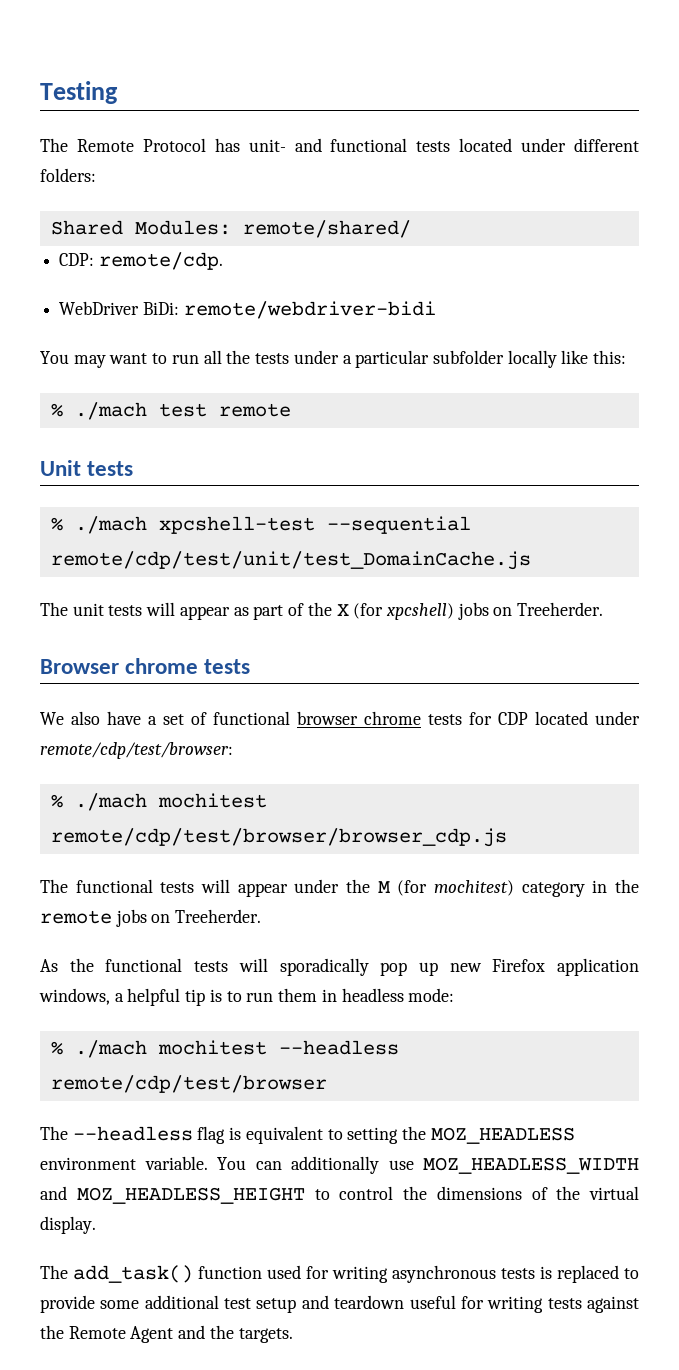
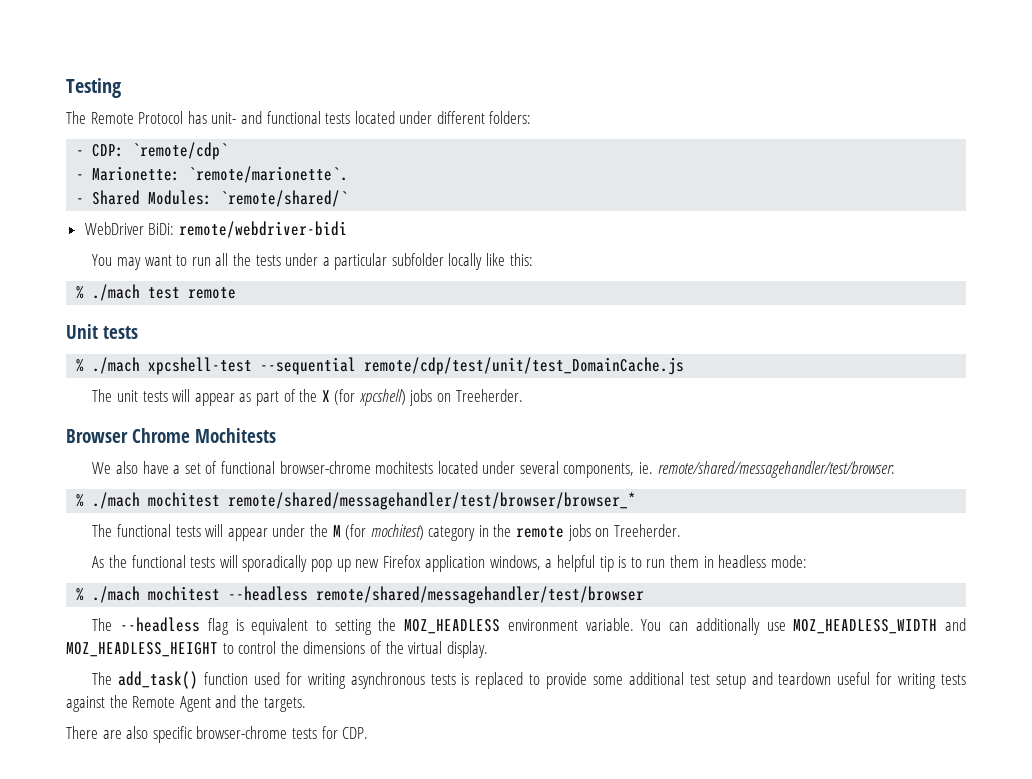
- Shared Modules: remote/shared/
- CDP: remote/cdp.
+ - CDP: `remote/cdp`
+ - Marionette: `remote/marionette`.
+ - Shared Modules: `remote/shared/`
- Browser chrome tests
+ Browser Chrome Mochitests
- We also have a set of functional browser chrome tests for CDP located under remote/cdp/test/browser:
- % ./mach mochitest remote/cdp/test/browser/browser_cdp.js
+ We also have a set of functional browser-chrome mochitests located under several components, ie. remote/shared/messagehandler/test/browser:
+ % ./mach mochitest remote/shared/messagehandler/test/browser/browser_*
- % ./mach mochitest --headless remote/cdp/test/browser
+ % ./mach mochitest --headless remote/shared/messagehandler/test/browser
+ There are also specific browser-chrome tests for CDP.

